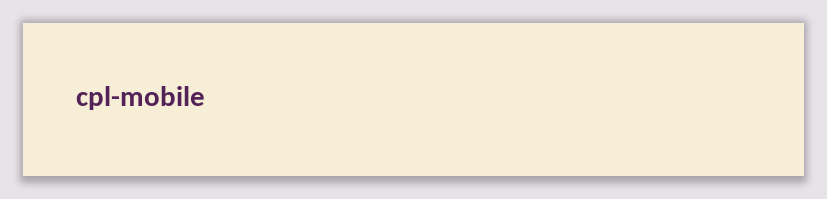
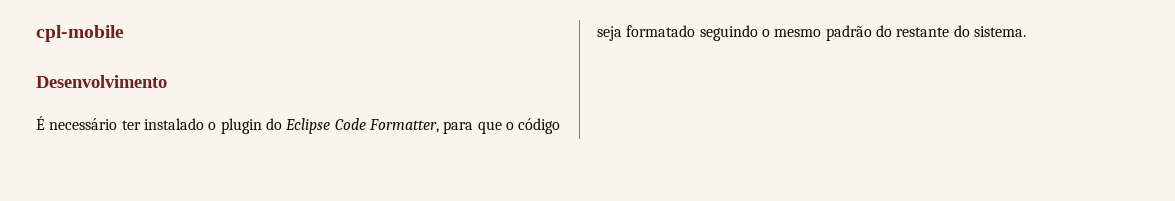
+ Desenvolvimento
+ É necessário ter instalado o plugin do Eclipse Code Formatter, para que o código seja formatado seguindo o mesmo padrão do restante do sistema.

